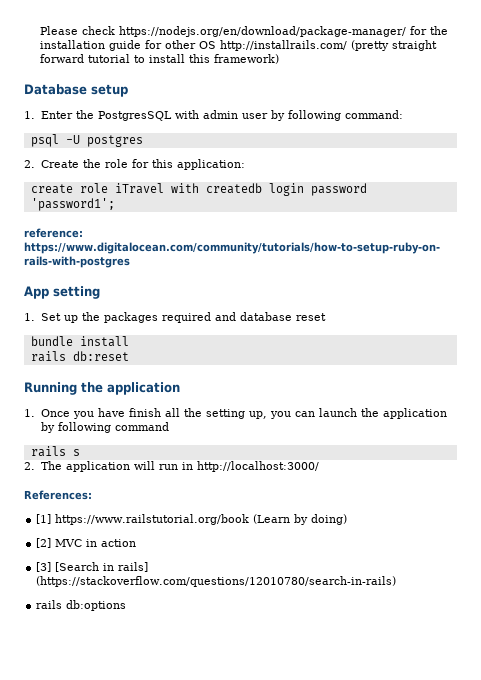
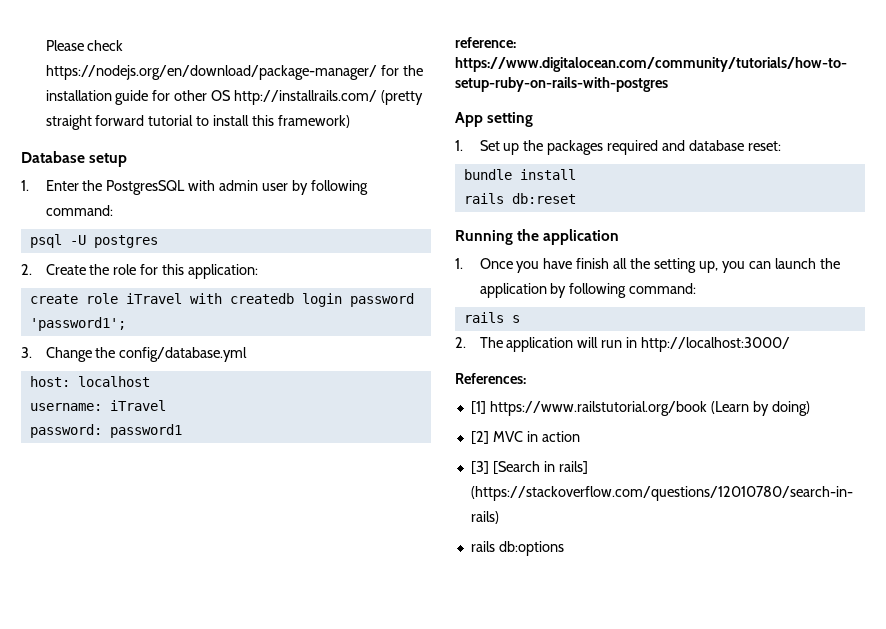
+ 3. Change the config/database.yml
+ host: localhost
+ username: iTravel
+ password: password1
- 1. Set up the packages required and database reset
+ 1. Set up the packages required and database reset:
- 1. Once you have finish all the setting up, you can launch the application by following command
+ 1. Once you have finish all the setting up, you can launch the application by following command:

